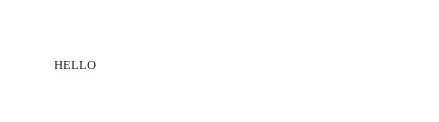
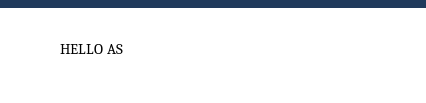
- HELLO
+ HELLO AS

